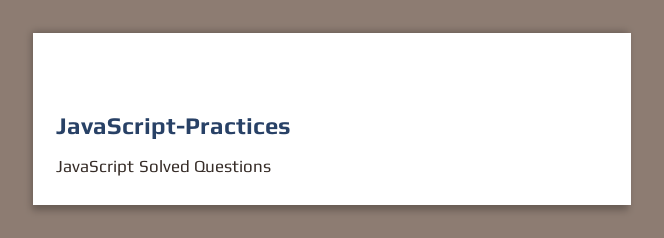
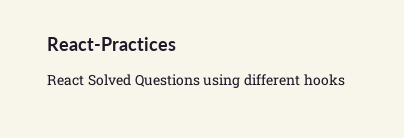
- JavaScript-Practices
- JavaScript Solved Questions
+ React-Practices
+ React Solved Questions using different hooks

